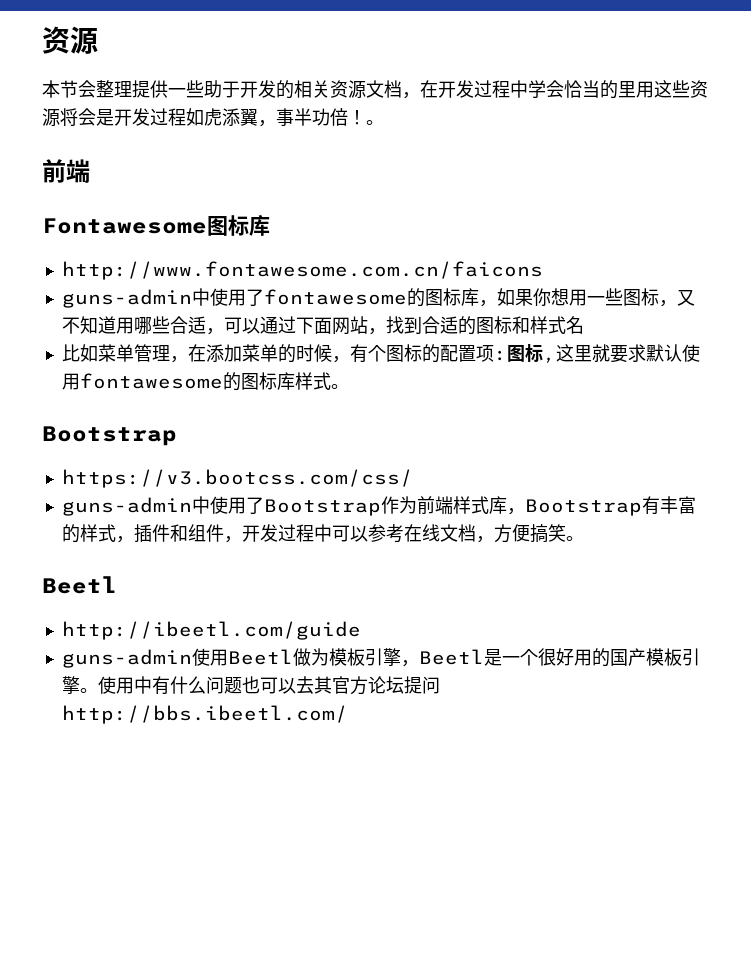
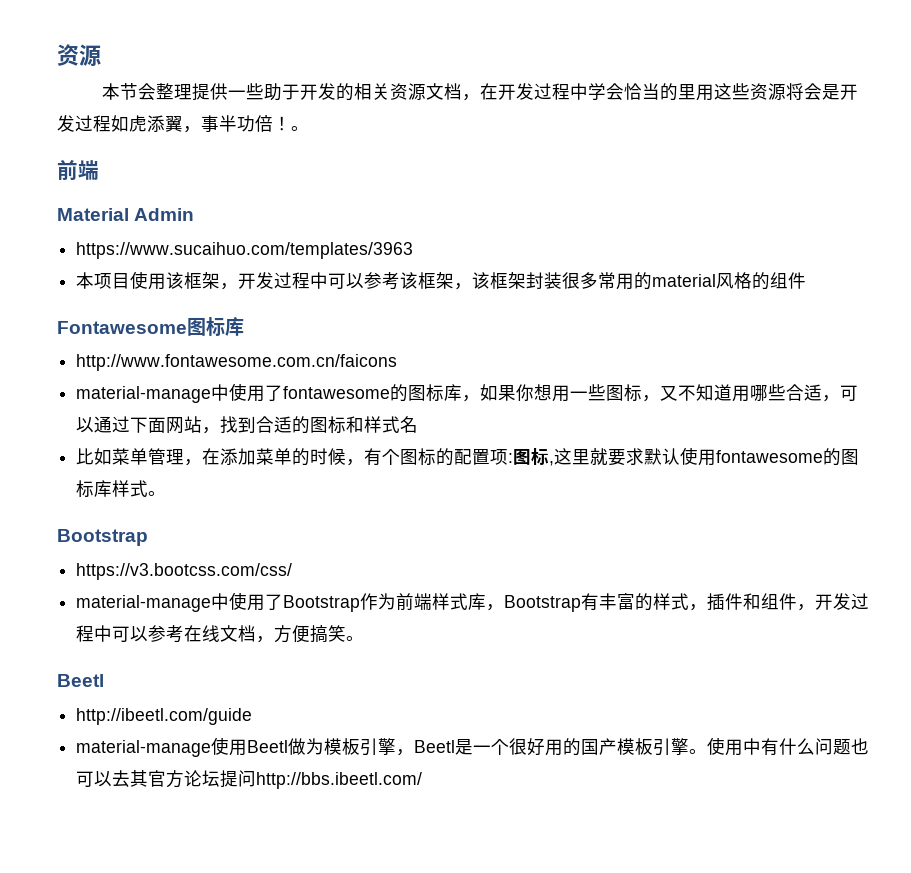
+ Material Admin
+ https://www.sucaihuo.com/templates/3963
+ 本项目使用该框架，开发过程中可以参考该框架，该框架封装很多常用的material风格的组件
- guns-admin中使用了fontawesome的图标库，如果你想用一些图标，又不知道用哪些合适，可以通过下面网站，找到合适的图标和样式名
+ material-manage中使用了fontawesome的图标库，如果你想用一些图标，又不知道用哪些合适，可以通过下面网站，找到合适的图标和样式名
- guns-admin中使用了Bootstrap作为前端样式库，Bootstrap有丰富的样式，插件和组件，开发过程中可以参考在线文档，方便搞笑。
+ material-manage中使用了Bootstrap作为前端样式库，Bootstrap有丰富的样式，插件和组件，开发过程中可以参考在线文档，方便搞笑。
- guns-admin使用Beetl做为模板引擎，Beetl是一个很好用的国产模板引擎。
+ material-manage使用Beetl做为模板引擎，Beetl是一个很好用的国产模板引擎。

